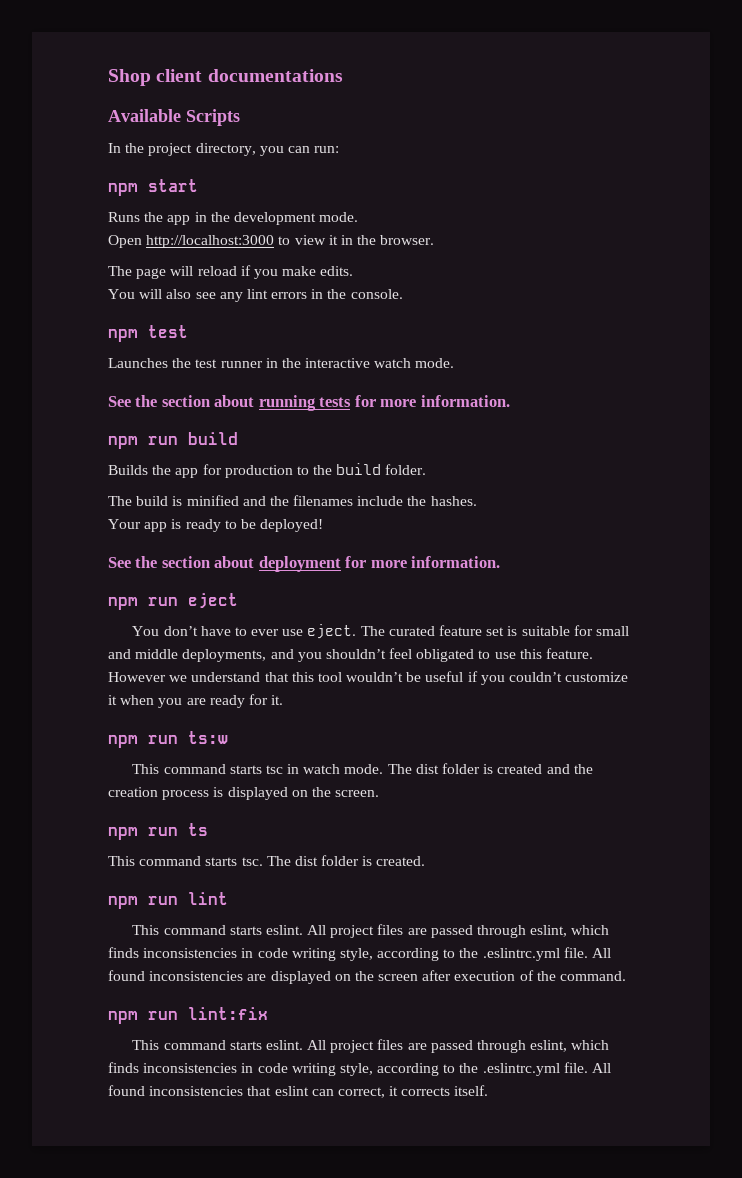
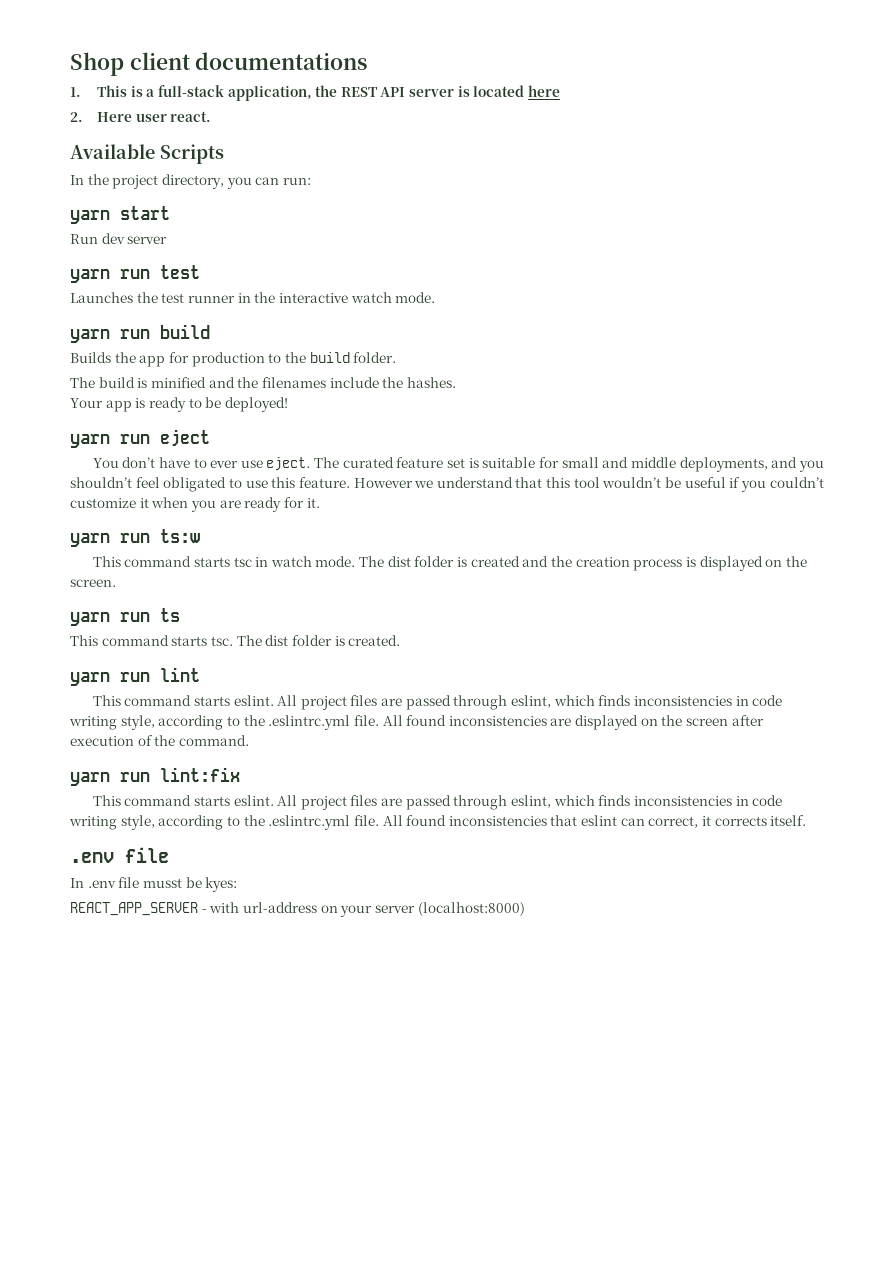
+ 1. This is a full-stack application, the REST API server is located here
+ 2. Here user react.
- npm start
+ yarn start
- Runs the app in the development mode.
- Open http://localhost:3000 to view it in the browser.
- The page will reload if you make edits.
- You will also see any lint errors in the console.
- npm test
+ Run dev server
+ yarn run test
- See the section about running tests for more information.
- npm run build
+ yarn run build
- See the section about deployment for more information.
- npm run eject
+ yarn run eject
- npm run ts:w
+ yarn run ts:w
- npm run ts
+ yarn run ts
- npm run lint
+ yarn run lint
- npm run lint:fix
+ yarn run lint:fix
  All found inconsistencies that eslint can correct, it corrects itself.
+ .env file
+ In .env file musst be kyes:
+ REACT_APP_SERVER - with url-address on your server (localhost:8000)

